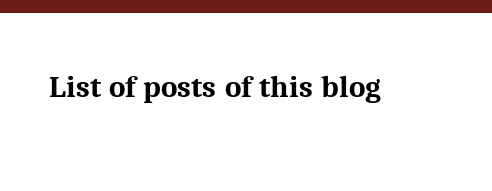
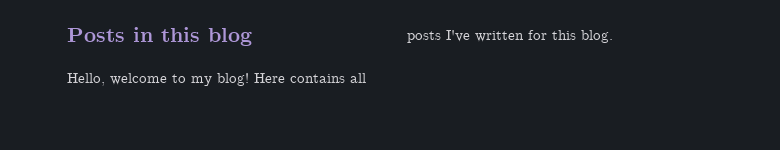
- List of posts of this blog
+ Posts in this blog
+ Hello, welcome to my blog! Here contains all posts I've written for this blog.

